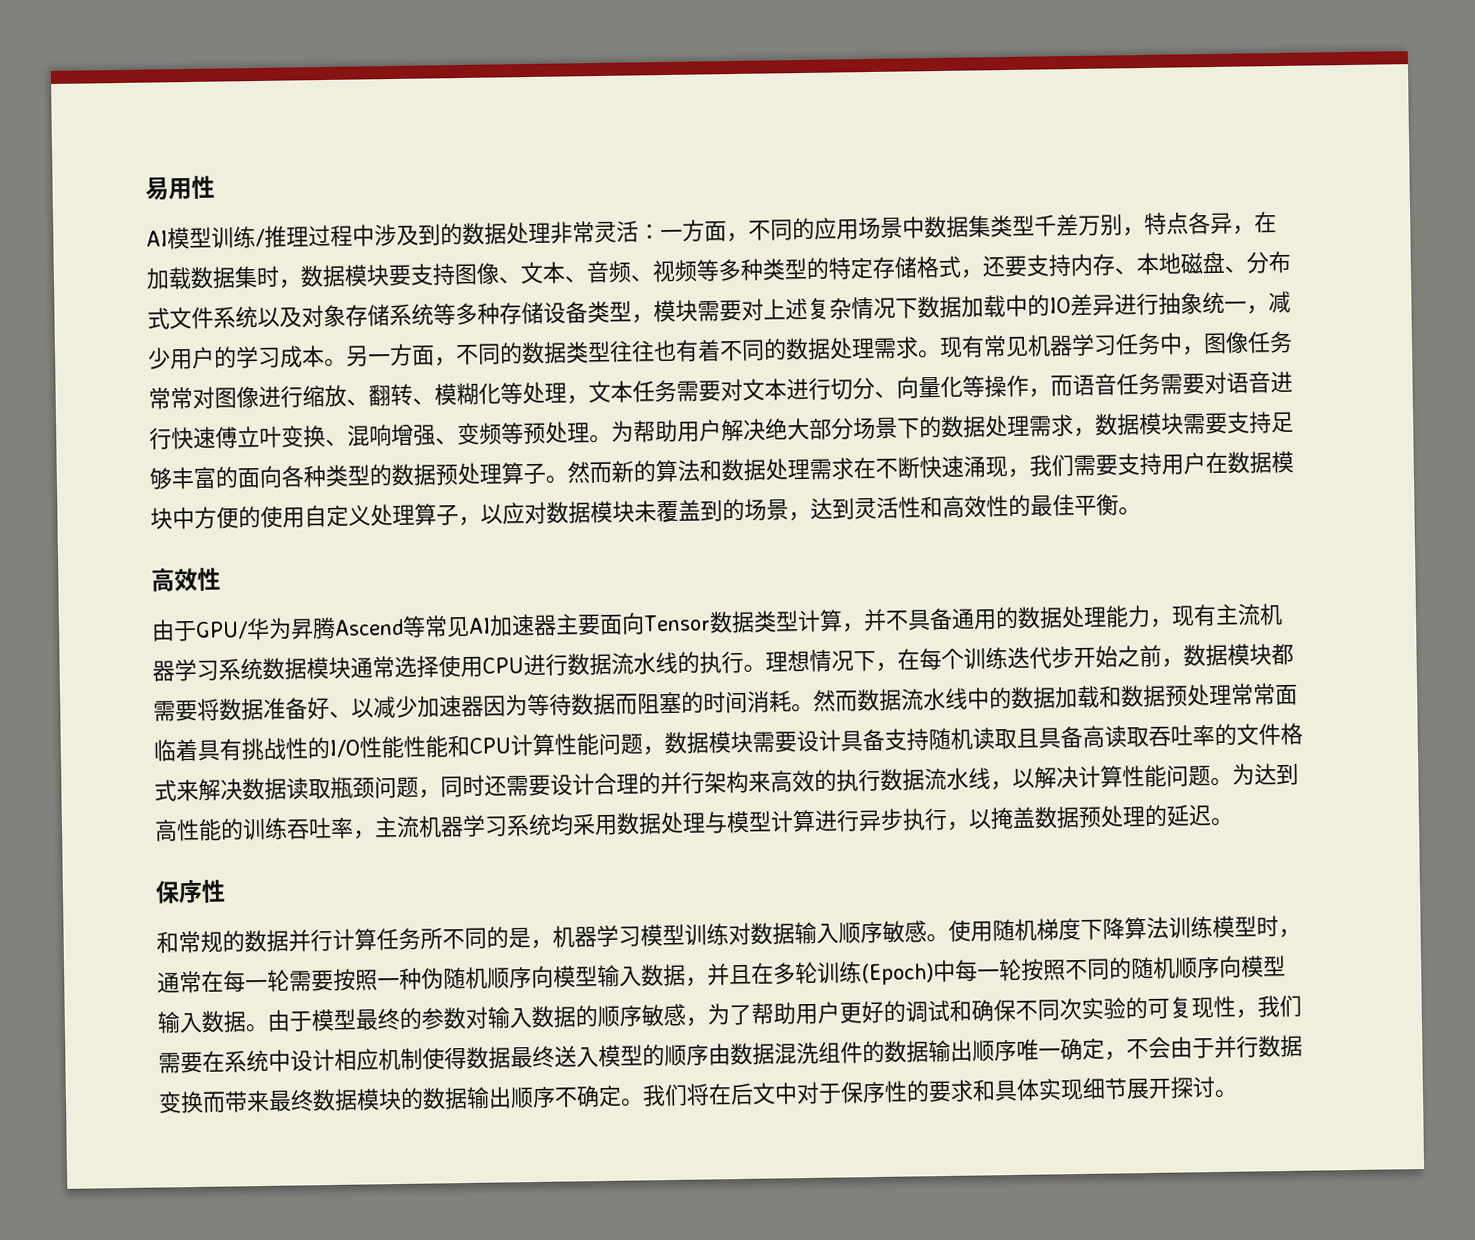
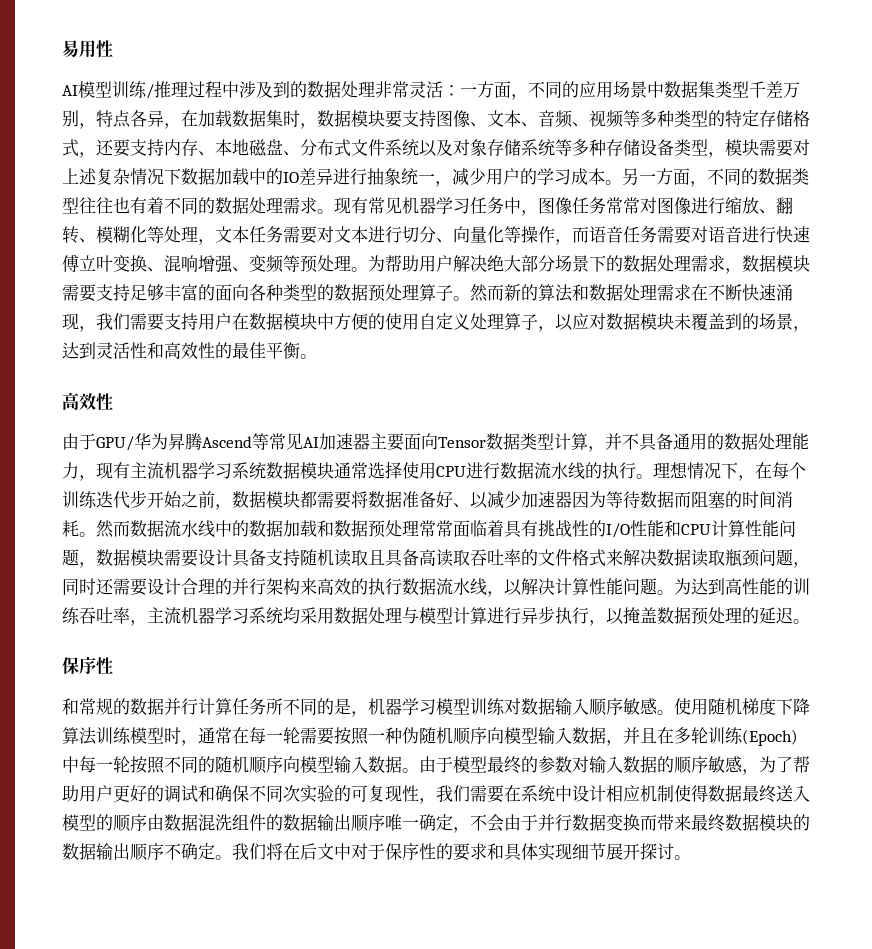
- 然而数据流水线中的数据加载和数据预处理常常面临着具有挑战性的I/O性能性能和CPU计算性能问题，数据模块需要设计具备支持随机读取且具备高读取吞吐率的文件格式来解决数据读取瓶颈问题，同时还需要设计合理的并行架构来高效的执行数据流水线，以解决计算性能问题。
+ 然而数据流水线中的数据加载和数据预处理常常面临着具有挑战性的I/O性能和CPU计算性能问题，数据模块需要设计具备支持随机读取且具备高读取吞吐率的文件格式来解决数据读取瓶颈问题，同时还需要设计合理的并行架构来高效的执行数据流水线，以解决计算性能问题。

